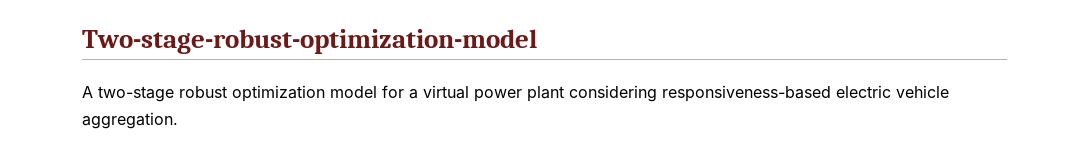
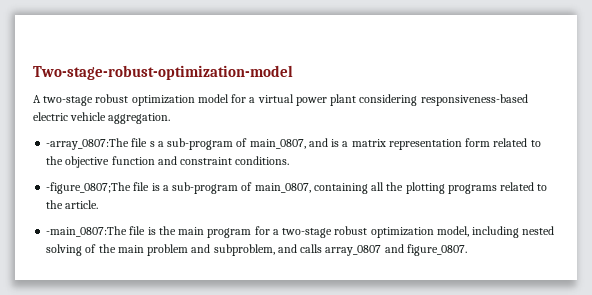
+ -array_0807:The file s a sub-program of main_0807, and is a matrix representation form related to the objective function and constraint conditions.
+ -figure_0807;The file is a sub-program of main_0807, containing all the plotting programs related to the article.
+ -main_0807:The file is the main program for a two-stage robust optimization model, including nested solving of the main problem and subproblem, and calls array_0807 and figure_0807.

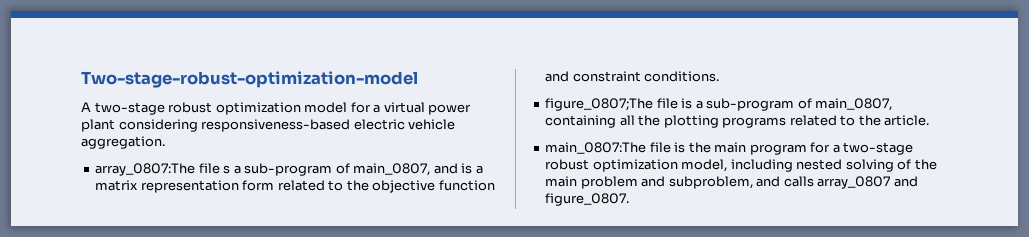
- -array_0807:The file s a sub-program of main_0807, and is a matrix representation form related to the objective function and constraint conditions.
+ array_0807:The file s a sub-program of main_0807, and is a matrix representation form related to the objective function and constraint conditions.
- -figure_0807;The file is a sub-program of main_0807, containing all the plotting programs related to the article.
+ figure_0807;The file is a sub-program of main_0807, containing all the plotting programs related to the article.
- -main_0807:The file is the main program for a two-stage robust optimization model, including nested solving of the main problem and subproblem, and calls array_0807 and figure_0807.
+ main_0807:The file is the main program for a two-stage robust optimization model, including nested solving of the main problem and subproblem, and calls array_0807 and figure_0807.

